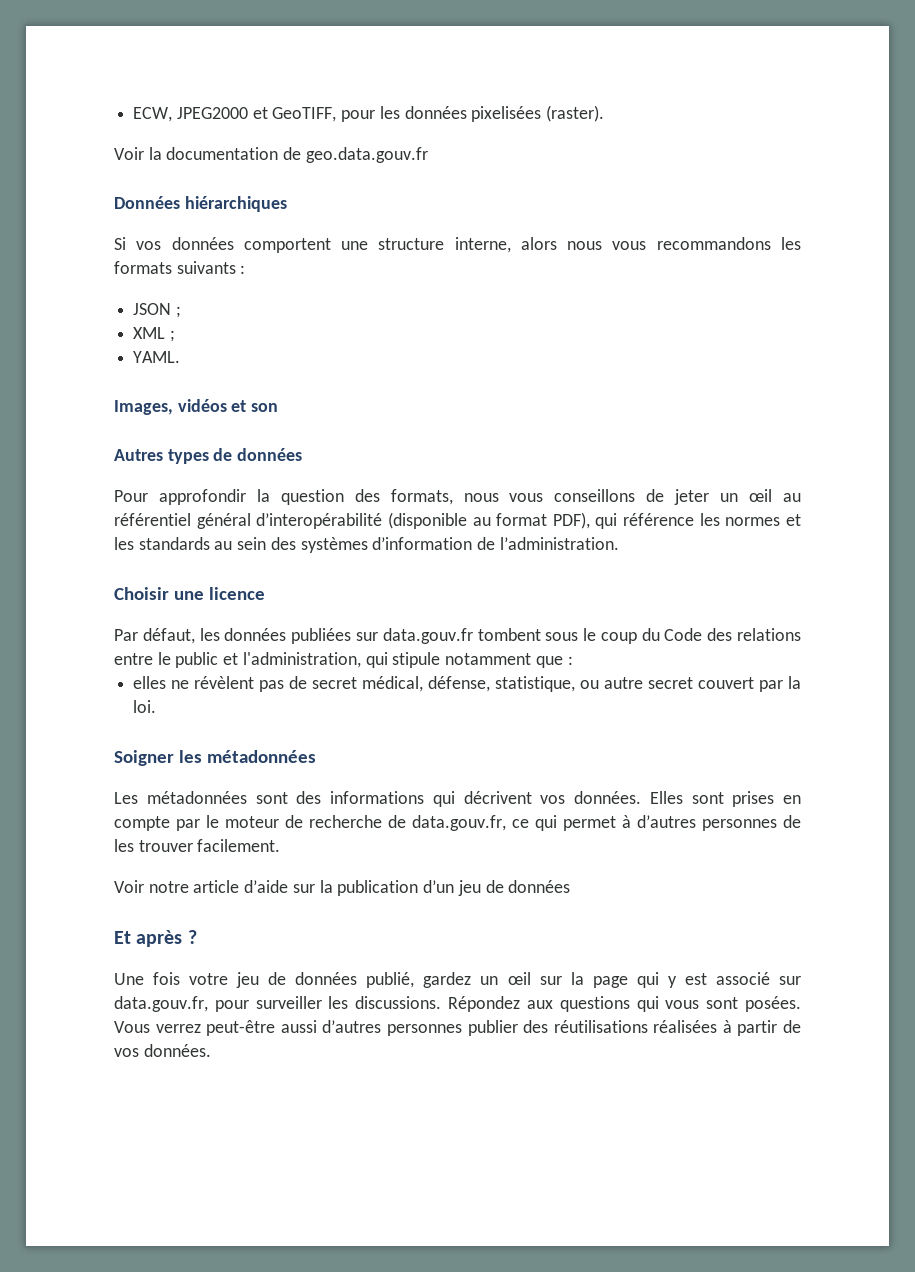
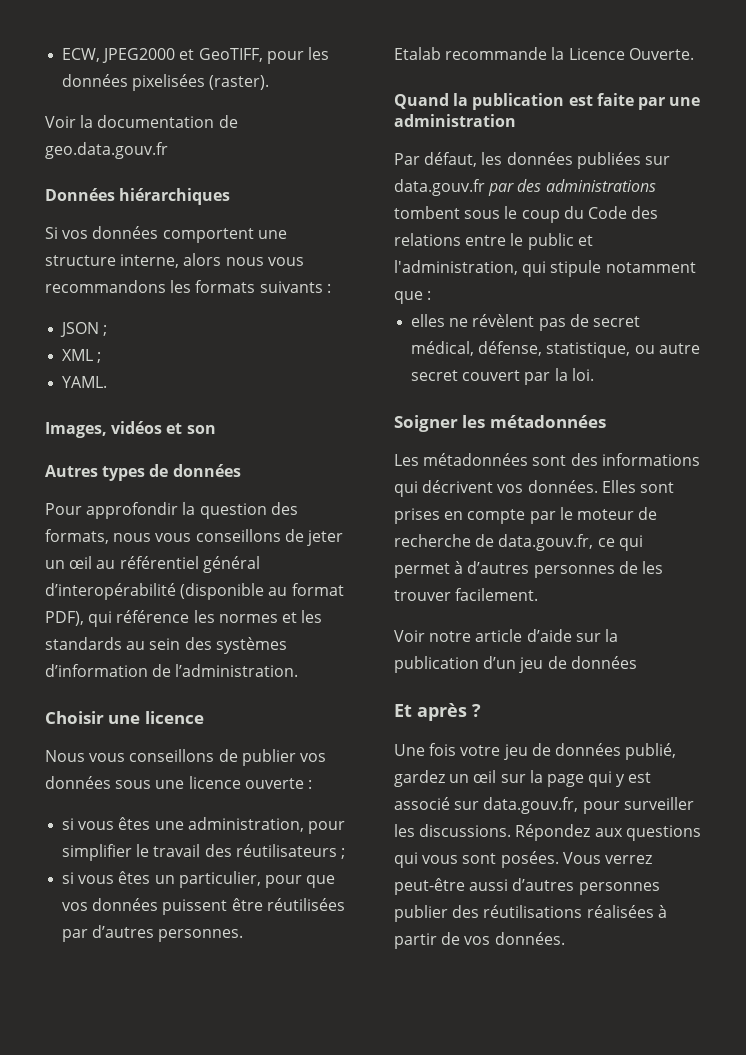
+ Nous vous conseillons de publier vos données sous une licence ouverte :
+ si vous êtes une administration, pour simplifier le travail des réutilisateurs ;
+ si vous êtes un particulier, pour que vos données puissent être réutilisées par d’autres personnes.
+ Etalab recommande la Licence Ouverte.
+ Quand la publication est faite par une administration
- Par défaut, les données publiées sur data.gouv.fr tombent sous le coup du Code des relations entre le public et l'administration, qui stipule notamment que :
+ Par défaut, les données publiées sur data.gouv.fr par des administrations tombent sous le coup du Code des relations entre le public et l'administration, qui stipule notamment que :

